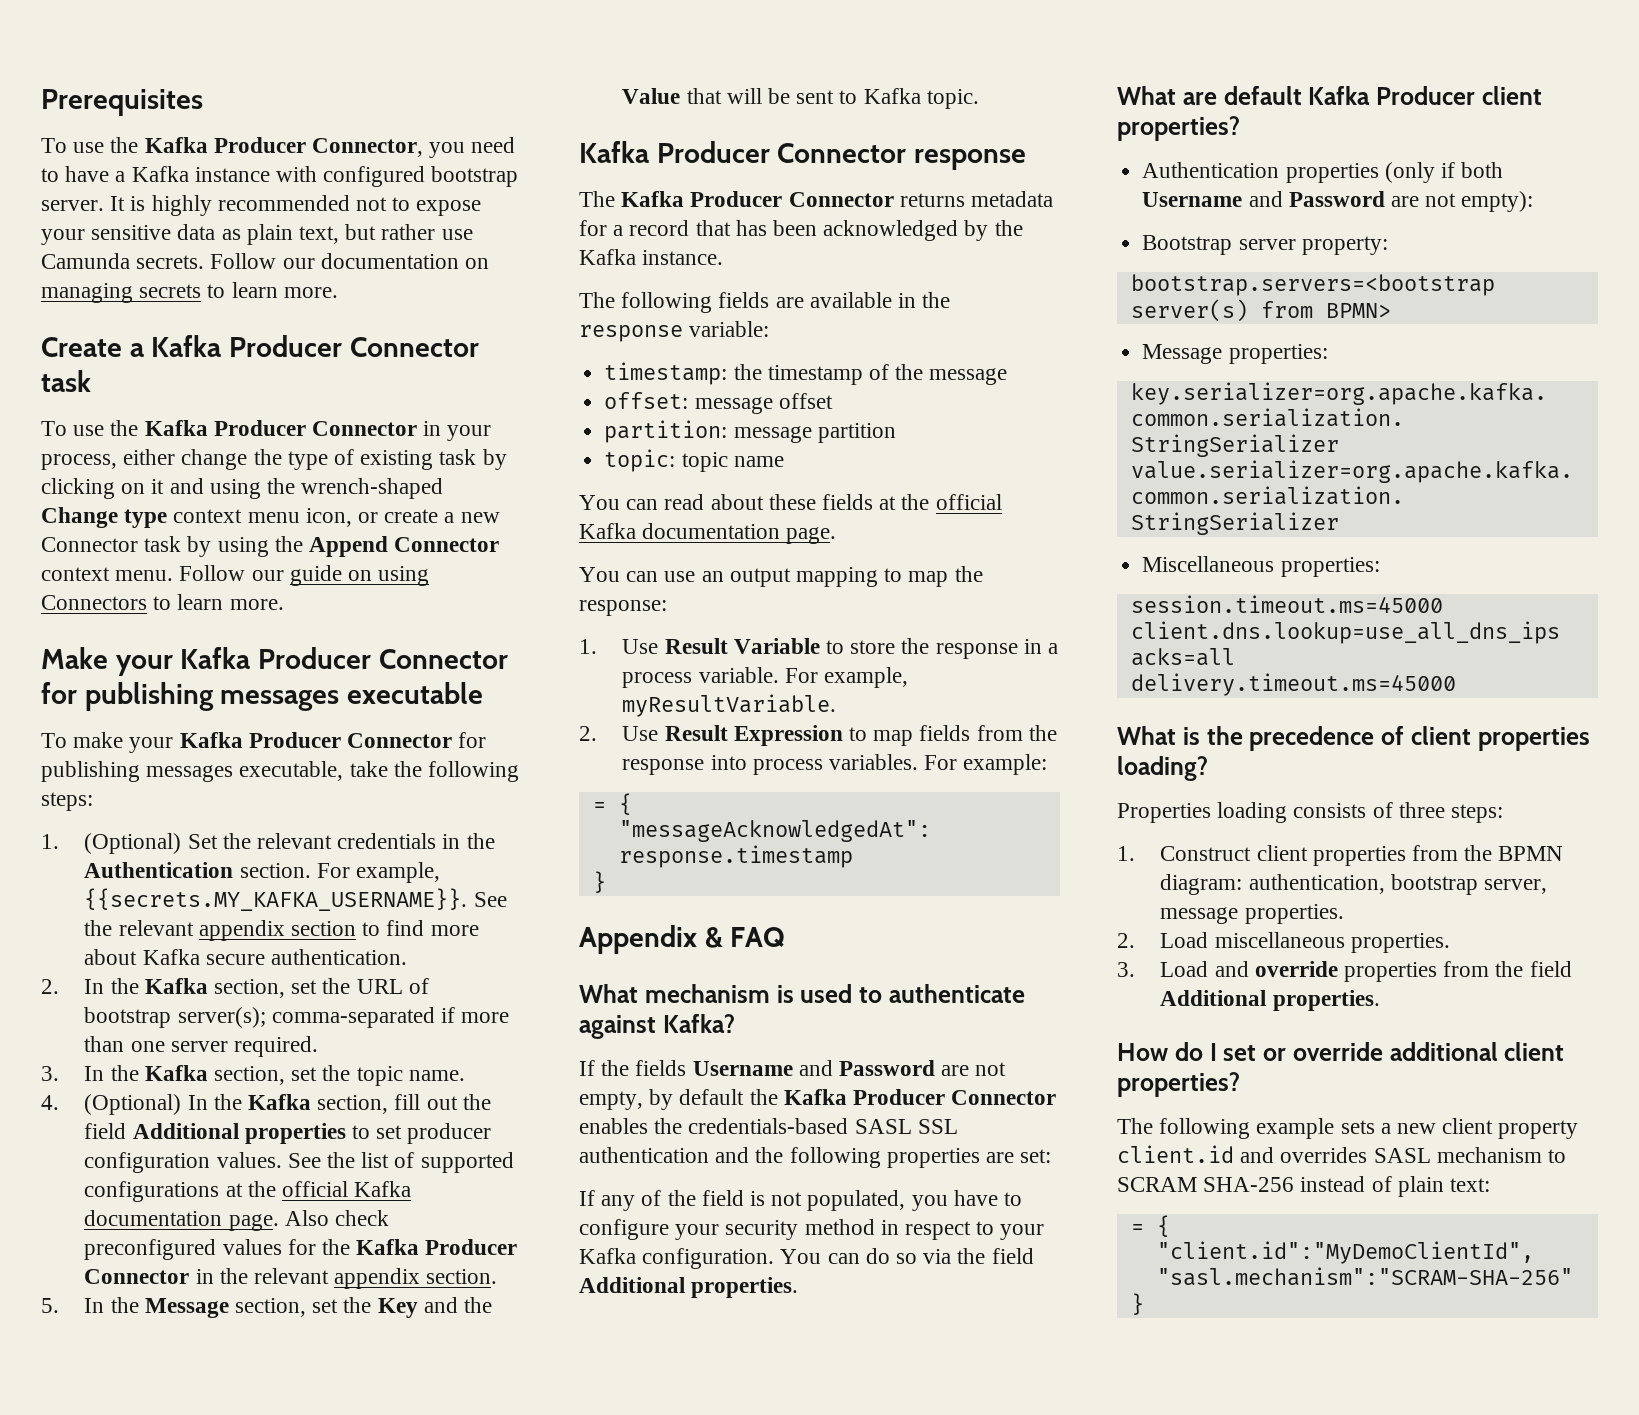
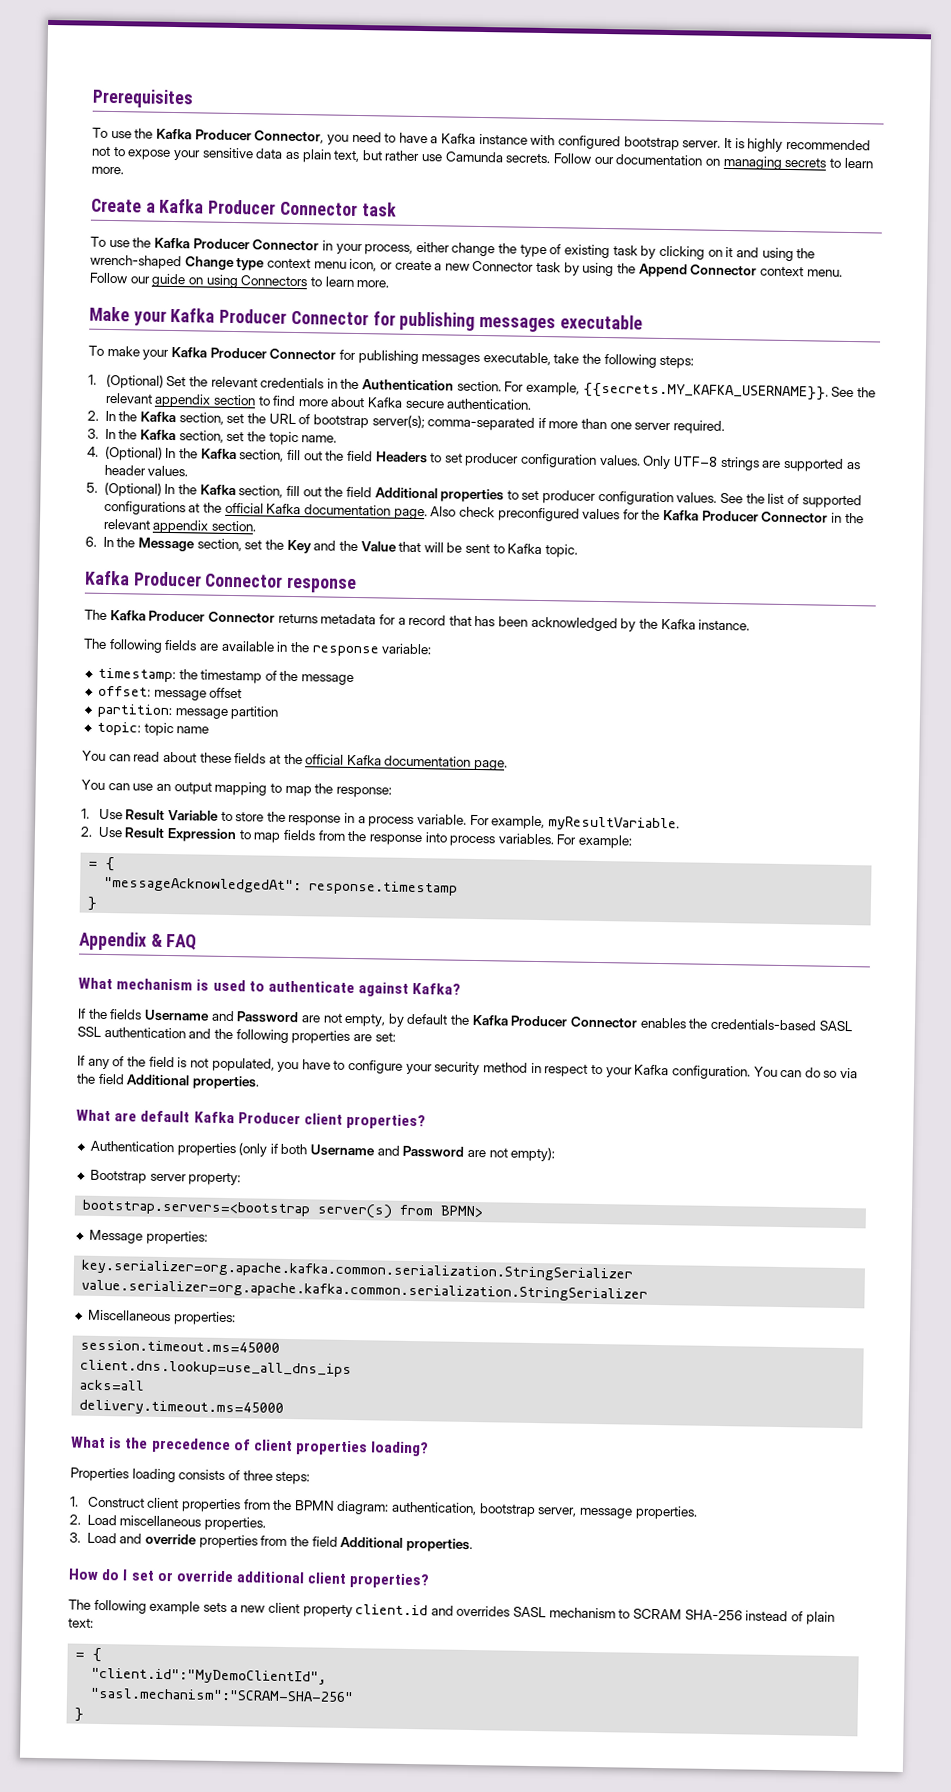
- 4. (Optional) In the Kafka section, fill out the field Additional properties to set producer configuration values.
+ 4. (Optional) In the Kafka section, fill out the field Headers to set producer configuration values. Only UTF-8 strings are supported as header values.
+ 5. (Optional) In the Kafka section, fill out the field Additional properties to set producer configuration values.
- 5. In the Message section, set the Key and the Value that will be sent to Kafka topic.
+ 6. In the Message section, set the Key and the Value that will be sent to Kafka topic.

